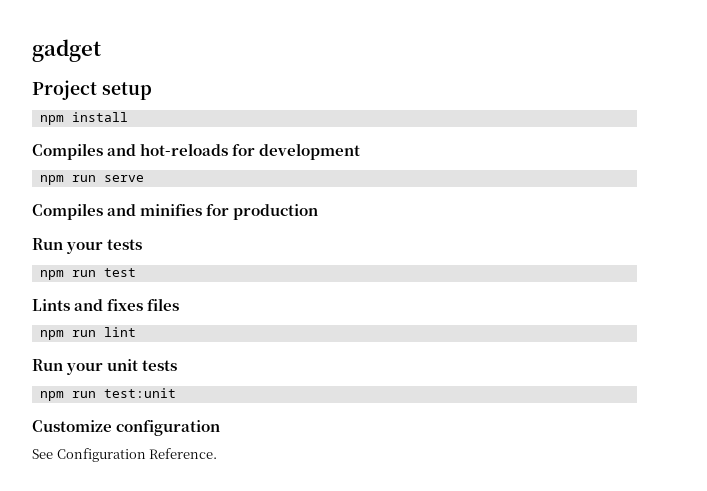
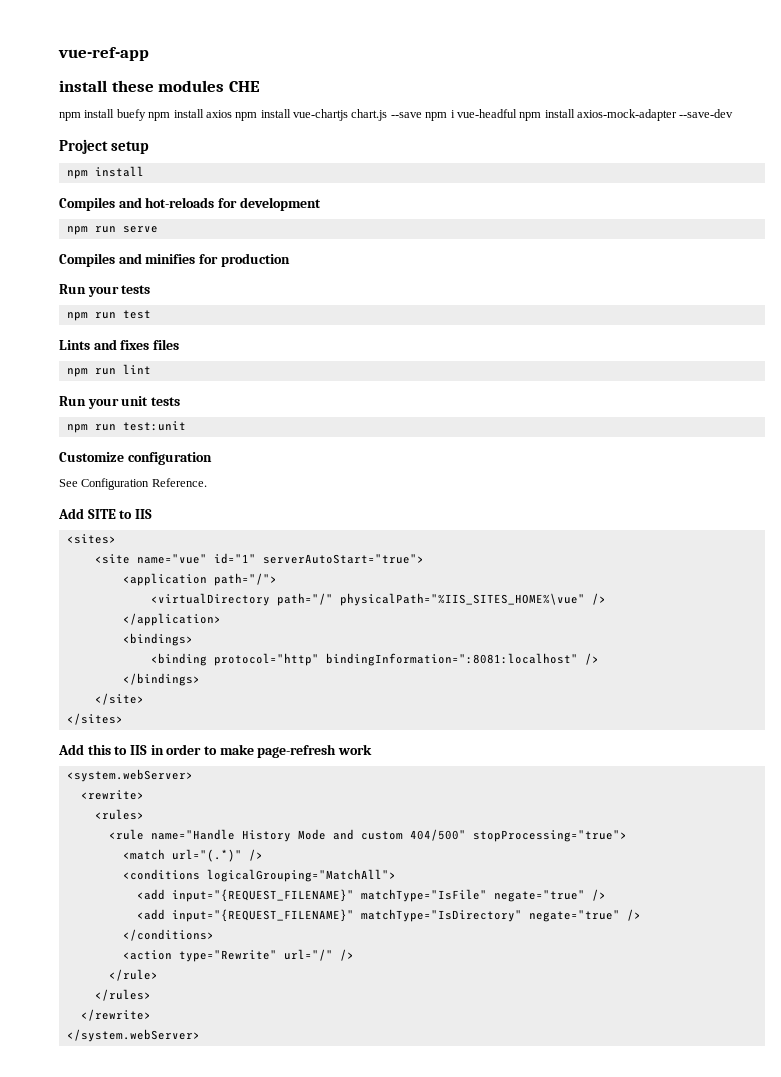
- gadget
+ vue-ref-app
+ install these modules CHE
+ npm install buefy npm install axios npm install vue-chartjs chart.js --save npm i vue-headful npm install axios-mock-adapter --save-dev
+ Add SITE to IIS
+ <sites>
+ <site name="vue" id="1" serverAutoStart="true">
+ <application path="/">
+ <virtualDirectory path="/" physicalPath="%IIS_SITES_HOME%\vue" />
+ </application>
+ <bindings>
+ <binding protocol="http" bindingInformation=":8081:localhost" />
+ </bindings>
+ </site>
+ </sites>
+ Add this to IIS in order to make page-refresh work
+ <system.webServer>
+ <rewrite>
+ <rules>
+ <rule name="Handle History Mode and custom 404/500" stopProcessing="true">
+ <match url="(.*)" />
+ <conditions logicalGrouping="MatchAll">
+ <add input="{REQUEST_FILENAME}" matchType="IsFile" negate="true" />
+ <add input="{REQUEST_FILENAME}" matchType="IsDirectory" negate="true" />
+ </conditions>
+ <action type="Rewrite" url="/" />
+ </rule>
+ </rules>
+ </rewrite>
+ </system.webServer>

